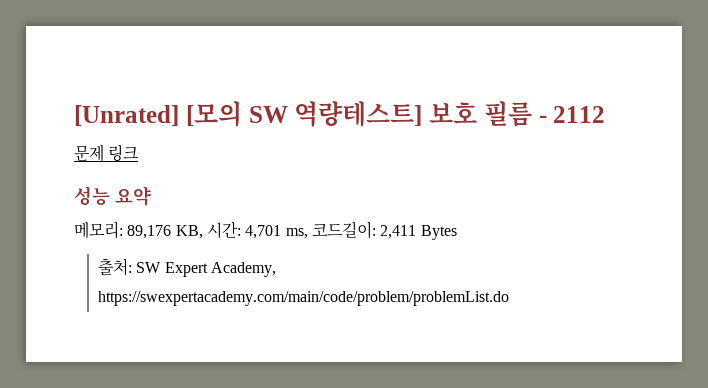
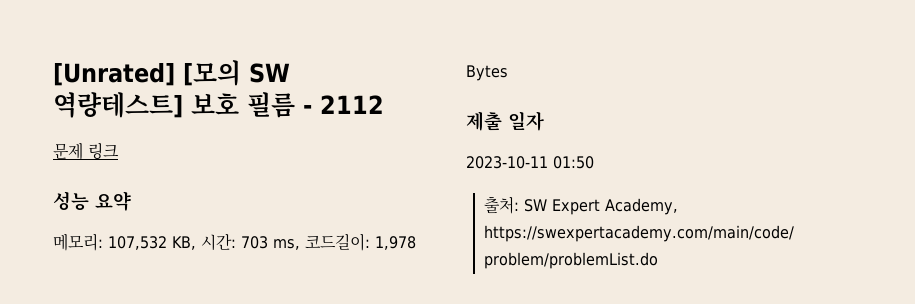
- 메모리: 89,176 KB, 시간: 4,701 ms, 코드길이: 2,411 Bytes
+ 메모리: 107,532 KB, 시간: 703 ms, 코드길이: 1,978 Bytes
+ 제출 일자
+ 2023-10-11 01:50

